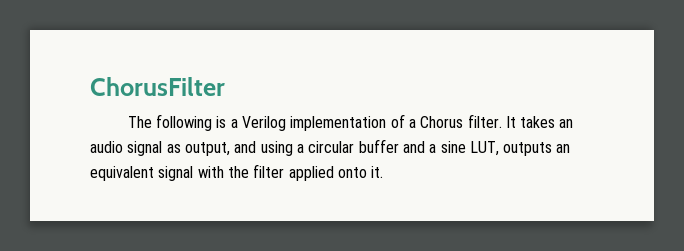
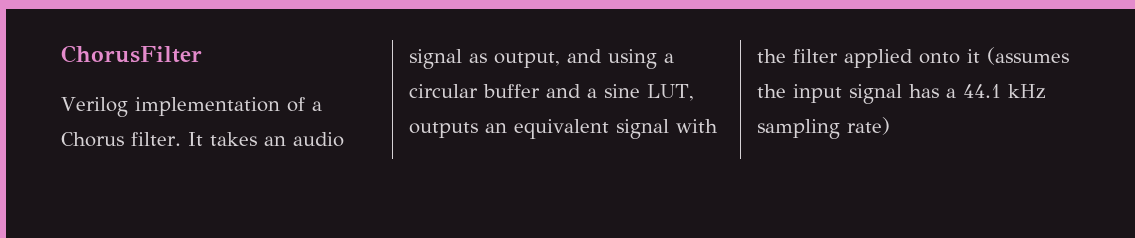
- The following is a Verilog implementation of a Chorus filter.
+ Verilog implementation of a Chorus filter.
- It takes an audio signal as output, and using a circular buffer and a sine LUT, outputs an equivalent signal with the filter applied onto it.
+ It takes an audio signal as output, and using a circular buffer and a sine LUT, outputs an equivalent signal with the filter applied onto it (assumes the input signal has a 44.1 kHz sampling rate)

